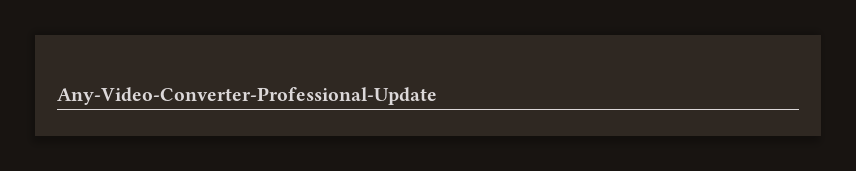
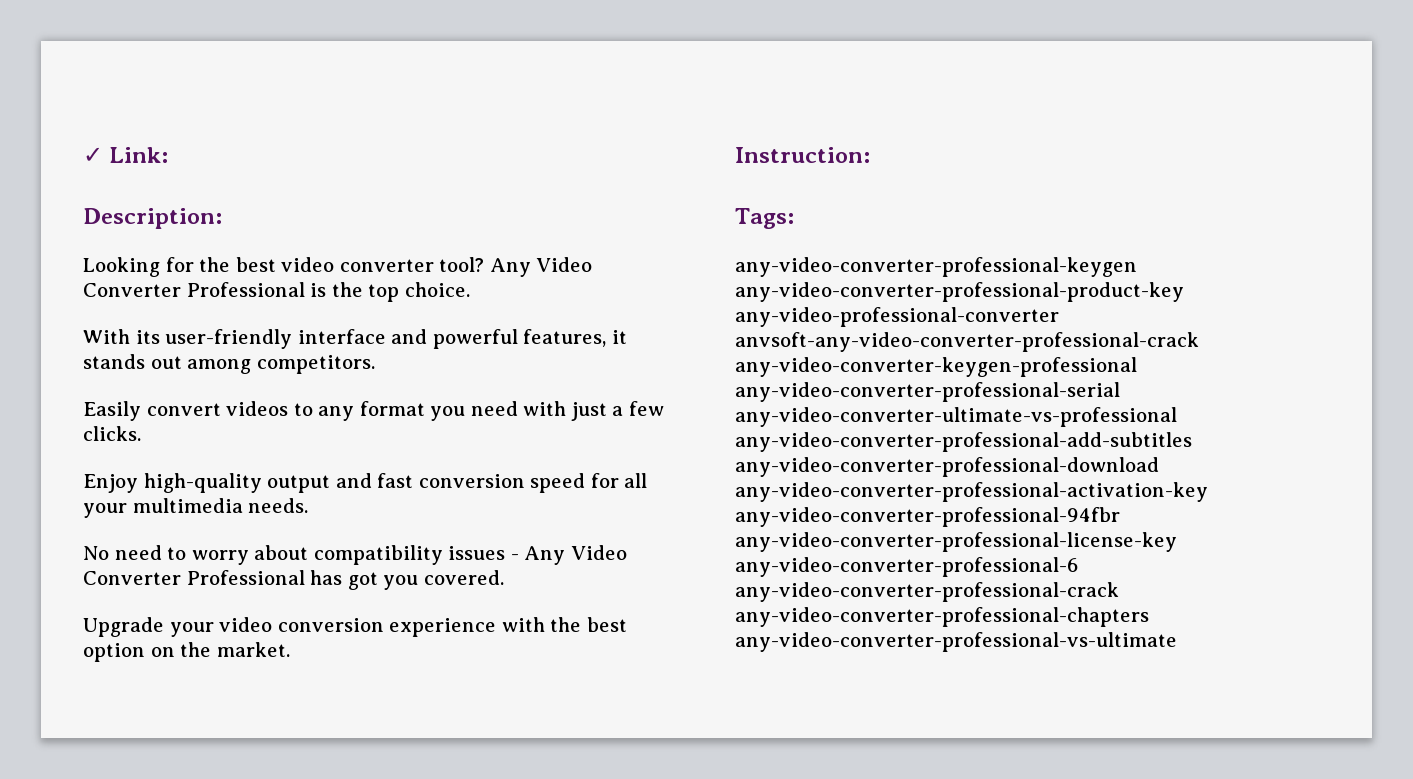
- Any-Video-Converter-Professional-Update
+ ✓ Link:
+ Description:
+ Looking for the best video converter tool? Any Video Converter Professional is the top choice.
+ With its user-friendly interface and powerful features, it stands out among competitors.
+ Easily convert videos to any format you need with just a few clicks.
+ Enjoy high-quality output and fast conversion speed for all your multimedia needs.
+ No need to worry about compatibility issues - Any Video Converter Professional has got you covered.
+ Upgrade your video conversion experience with the best option on the market.
+ Instruction:
+ Tags:
+ any-video-converter-professional-keygen any-video-converter-professional-product-key any-video-professional-converter anvsoft-any-video-converter-professional-crack any-video-converter-keygen-professional any-video-converter-professional-serial any-video-converter-ultimate-vs-professional any-video-converter-professional-add-subtitles any-video-converter-professional-download any-video-converter-professional-activation-key any-video-converter-professional-94fbr any-video-converter-professional-license-key any-video-converter-professional-6 any-video-converter-professional-crack any-video-converter-professional-chapters any-video-converter-professional-vs-ultimate

